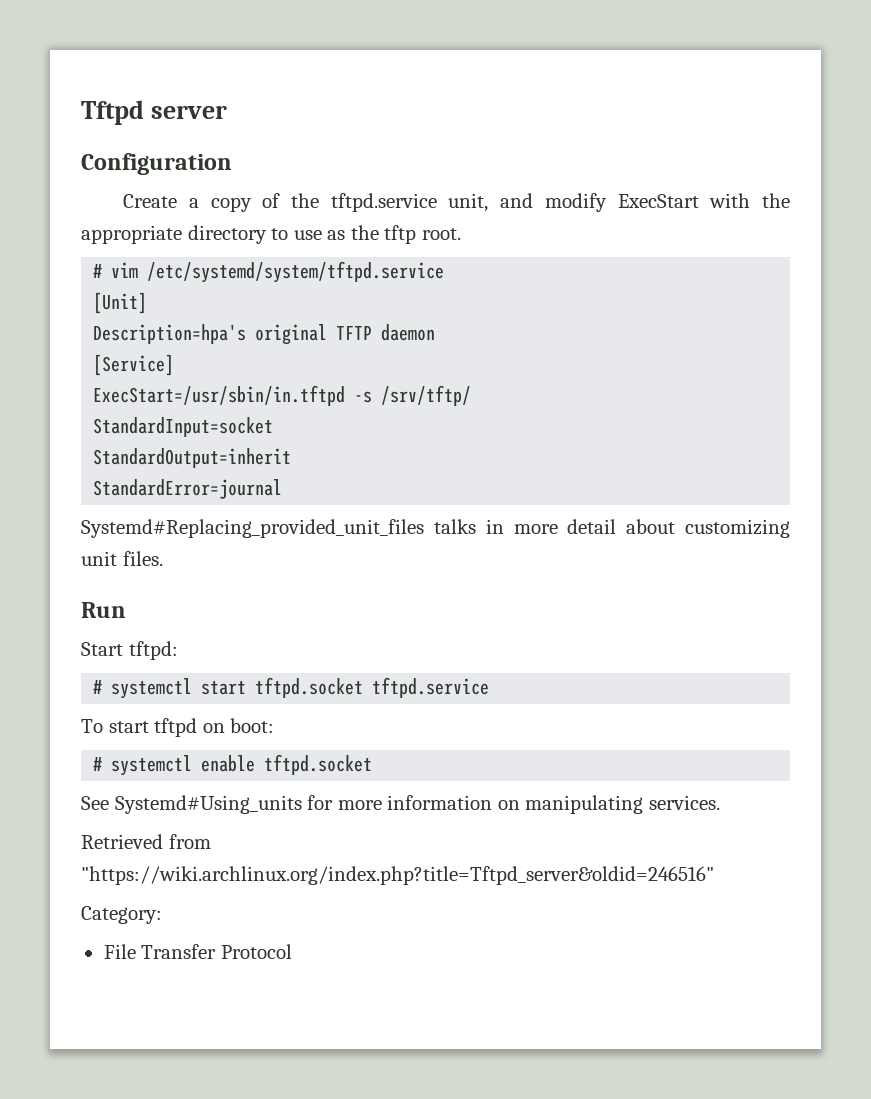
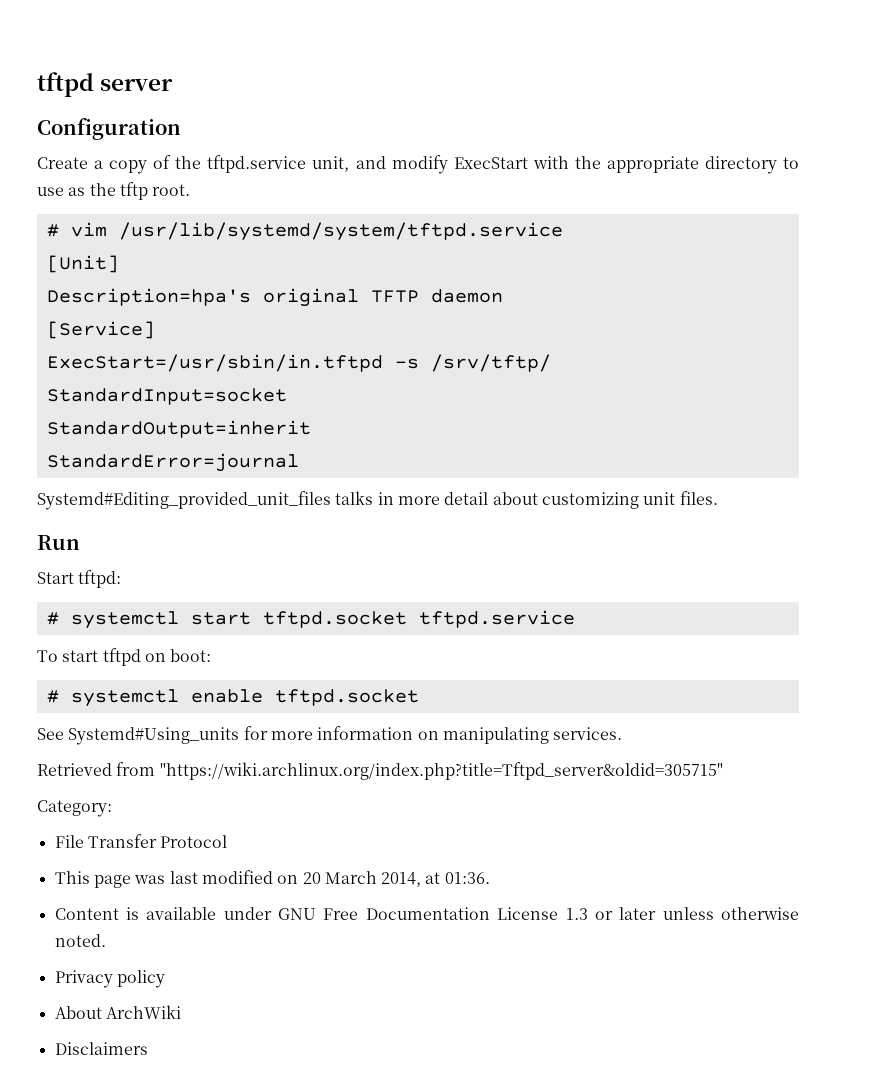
- Tftpd server
+ tftpd server
- # vim /etc/systemd/system/tftpd.service
+ # vim /usr/lib/systemd/system/tftpd.service
- Systemd#Replacing_provided_unit_files talks in more detail about customizing unit files.
+ Systemd#Editing_provided_unit_files talks in more detail about customizing unit files.
- Retrieved from "https://wiki.archlinux.org/index.php?title=Tftpd_server&oldid=246516"
+ Retrieved from "https://wiki.archlinux.org/index.php?title=Tftpd_server&oldid=305715"
+ This page was last modified on 20 March 2014, at 01:36.
+ Content is available under GNU Free Documentation License 1.3 or later unless otherwise noted.
+ Privacy policy
+ About ArchWiki
+ Disclaimers

